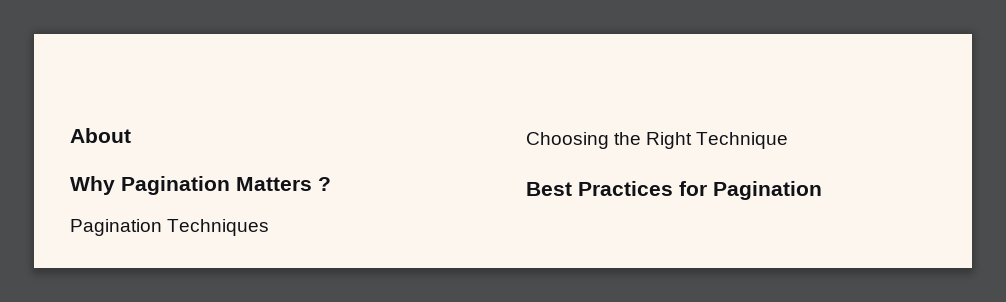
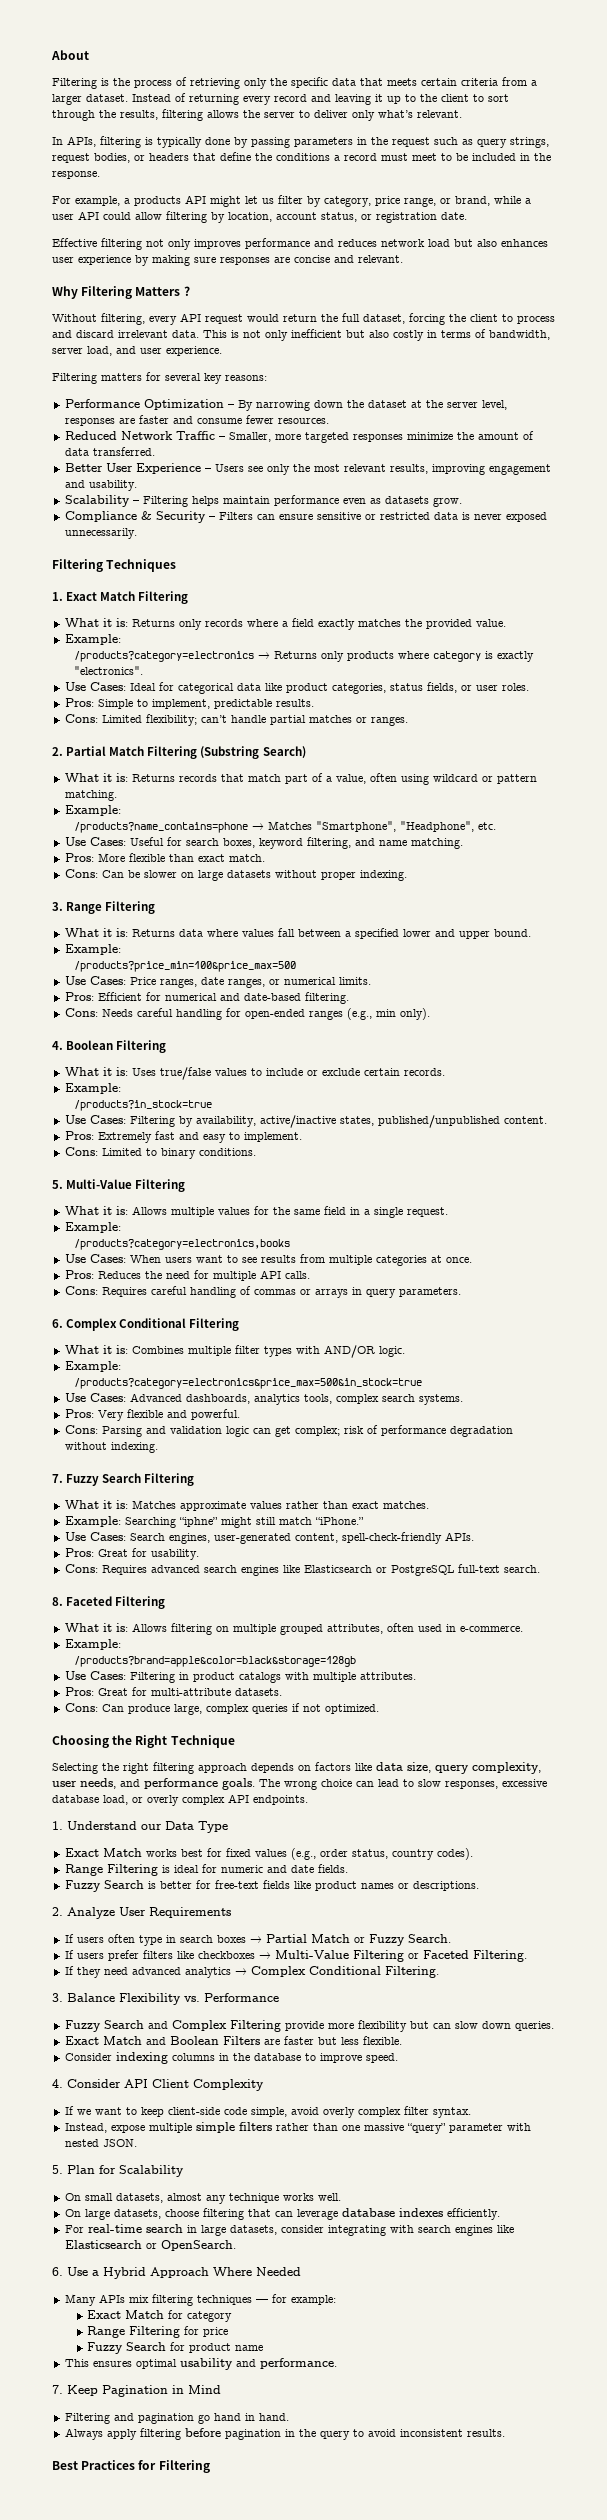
+ Filtering is the process of retrieving only the specific data that meets certain criteria from a larger dataset. Instead of returning every record and leaving it up to the client to sort through the results, filtering allows the server to deliver only what’s relevant.
+ In APIs, filtering is typically done by passing parameters in the request such as query strings, request bodies, or headers that define the conditions a record must meet to be included in the response.
+ For example, a products API might let us filter by category, price range, or brand, while a user API could allow filtering by location, account status, or registration date.
+ Effective filtering not only improves performance and reduces network load but also enhances user experience by making sure responses are concise and relevant.
- Why Pagination Matters ?
+ Why Filtering Matters ?
- Pagination Techniques
+ Without filtering, every API request would return the full dataset, forcing the client to process and discard irrelevant data. This is not only inefficient but also costly in terms of bandwidth, server load, and user experience.
+ Filtering matters for several key reasons:
+ Performance Optimization – By narrowing down the dataset at the server level, responses are faster and consume fewer resources.
+ Reduced Network Traffic – Smaller, more targeted responses minimize the amount of data transferred.
+ Better User Experience – Users see only the most relevant results, improving engagement and usability.
+ Scalability – Filtering helps maintain performance even as datasets grow.
+ Compliance & Security – Filters can ensure sensitive or restricted data is never exposed unnecessarily.
+ Filtering Techniques
+ 1. Exact Match Filtering
+ What it is: Returns only records where a field exactly matches the provided value.
+ Example:
+ /products?category=electronics → Returns only products where category is exactly "electronics".
+ Use Cases: Ideal for categorical data like product categories, status fields, or user roles.
+ Pros: Simple to implement, predictable results.
+ Cons: Limited flexibility; can’t handle partial matches or ranges.
+ 2. Partial Match Filtering (Substring Search)
+ What it is: Returns records that match part of a value, often using wildcard or pattern matching.
+ Example:
+ /products?name_contains=phone → Matches "Smartphone", "Headphone", etc.
+ Use Cases: Useful for search boxes, keyword filtering, and name matching.
+ Pros: More flexible than exact match.
+ Cons: Can be slower on large datasets without proper indexing.
+ 3. Range Filtering
+ What it is: Returns data where values fall between a specified lower and upper bound.
+ Example:
+ /products?price_min=100&price_max=500
+ Use Cases: Price ranges, date ranges, or numerical limits.
+ Pros: Efficient for numerical and date-based filtering.
+ Cons: Needs careful handling for open-ended ranges (e.g., min only).
+ 4. Boolean Filtering
+ What it is: Uses true/false values to include or exclude certain records.
+ Example:
+ /products?in_stock=true
+ Use Cases: Filtering by availability, active/inactive states, published/unpublished content.
+ Pros: Extremely fast and easy to implement.
+ Cons: Limited to binary conditions.
+ 5. Multi-Value Filtering
+ What it is: Allows multiple values for the same field in a single request.
+ Example:
+ /products?category=electronics,books
+ Use Cases: When users want to see results from multiple categories at once.
+ Pros: Reduces the need for multiple API calls.
+ Cons: Requires careful handling of commas or arrays in query parameters.
+ 6. Complex Conditional Filtering
+ What it is: Combines multiple filter types with AND/OR logic.
+ Example:
+ /products?category=electronics&price_max=500&in_stock=true
+ Use Cases: Advanced dashboards, analytics tools, complex search systems.
+ Pros: Very flexible and powerful.
+ Cons: Parsing and validation logic can get complex; risk of performance degradation without indexing.
+ 7. Fuzzy Search Filtering
+ What it is: Matches approximate values rather than exact matches.
+ Example: Searching “iphne” might still match “iPhone.”
+ Use Cases: Search engines, user-generated content, spell-check-friendly APIs.
+ Pros: Great for usability.
+ Cons: Requires advanced search engines like Elasticsearch or PostgreSQL full-text search.
+ 8. Faceted Filtering
+ What it is: Allows filtering on multiple grouped attributes, often used in e-commerce.
+ Example:
+ /products?brand=apple&color=black&storage=128gb
+ Use Cases: Filtering in product catalogs with multiple attributes.
+ Pros: Great for multi-attribute datasets.
+ Cons: Can produce large, complex queries if not optimized.
  Choosing the Right Technique
+ Selecting the right filtering approach depends on factors like data size, query complexity, user needs, and performance goals. The wrong choice can lead to slow responses, excessive database load, or overly complex API endpoints.
+ 1. Understand our Data Type
+ Exact Match works best for fixed values (e.g., order status, country codes).
+ Range Filtering is ideal for numeric and date fields.
+ Fuzzy Search is better for free-text fields like product names or descriptions.
+ 2. Analyze User Requirements
+ If users often type in search boxes → Partial Match or Fuzzy Search.
+ If users prefer filters like checkboxes → Multi-Value Filtering or Faceted Filtering.
+ If they need advanced analytics → Complex Conditional Filtering.
+ 3. Balance Flexibility vs. Performance
+ Fuzzy Search and Complex Filtering provide more flexibility but can slow down queries.
+ Exact Match and Boolean Filters are faster but less flexible.
+ Consider indexing columns in the database to improve speed.
+ 4. Consider API Client Complexity
+ If we want to keep client-side code simple, avoid overly complex filter syntax.
+ Instead, expose multiple simple filters rather than one massive “query” parameter with nested JSON.
+ 5. Plan for Scalability
+ On small datasets, almost any technique works well.
+ On large datasets, choose filtering that can leverage database indexes efficiently.
+ For real-time search in large datasets, consider integrating with search engines like Elasticsearch or OpenSearch.
+ 6. Use a Hybrid Approach Where Needed
+ Many APIs mix filtering techniques — for example:
+ Exact Match for category
+ Range Filtering for price
+ Fuzzy Search for product name
+ This ensures optimal usability and performance.
+ 7. Keep Pagination in Mind
+ Filtering and pagination go hand in hand.
+ Always apply filtering before pagination in the query to avoid inconsistent results.
- Best Practices for Pagination
+ Best Practices for Filtering

